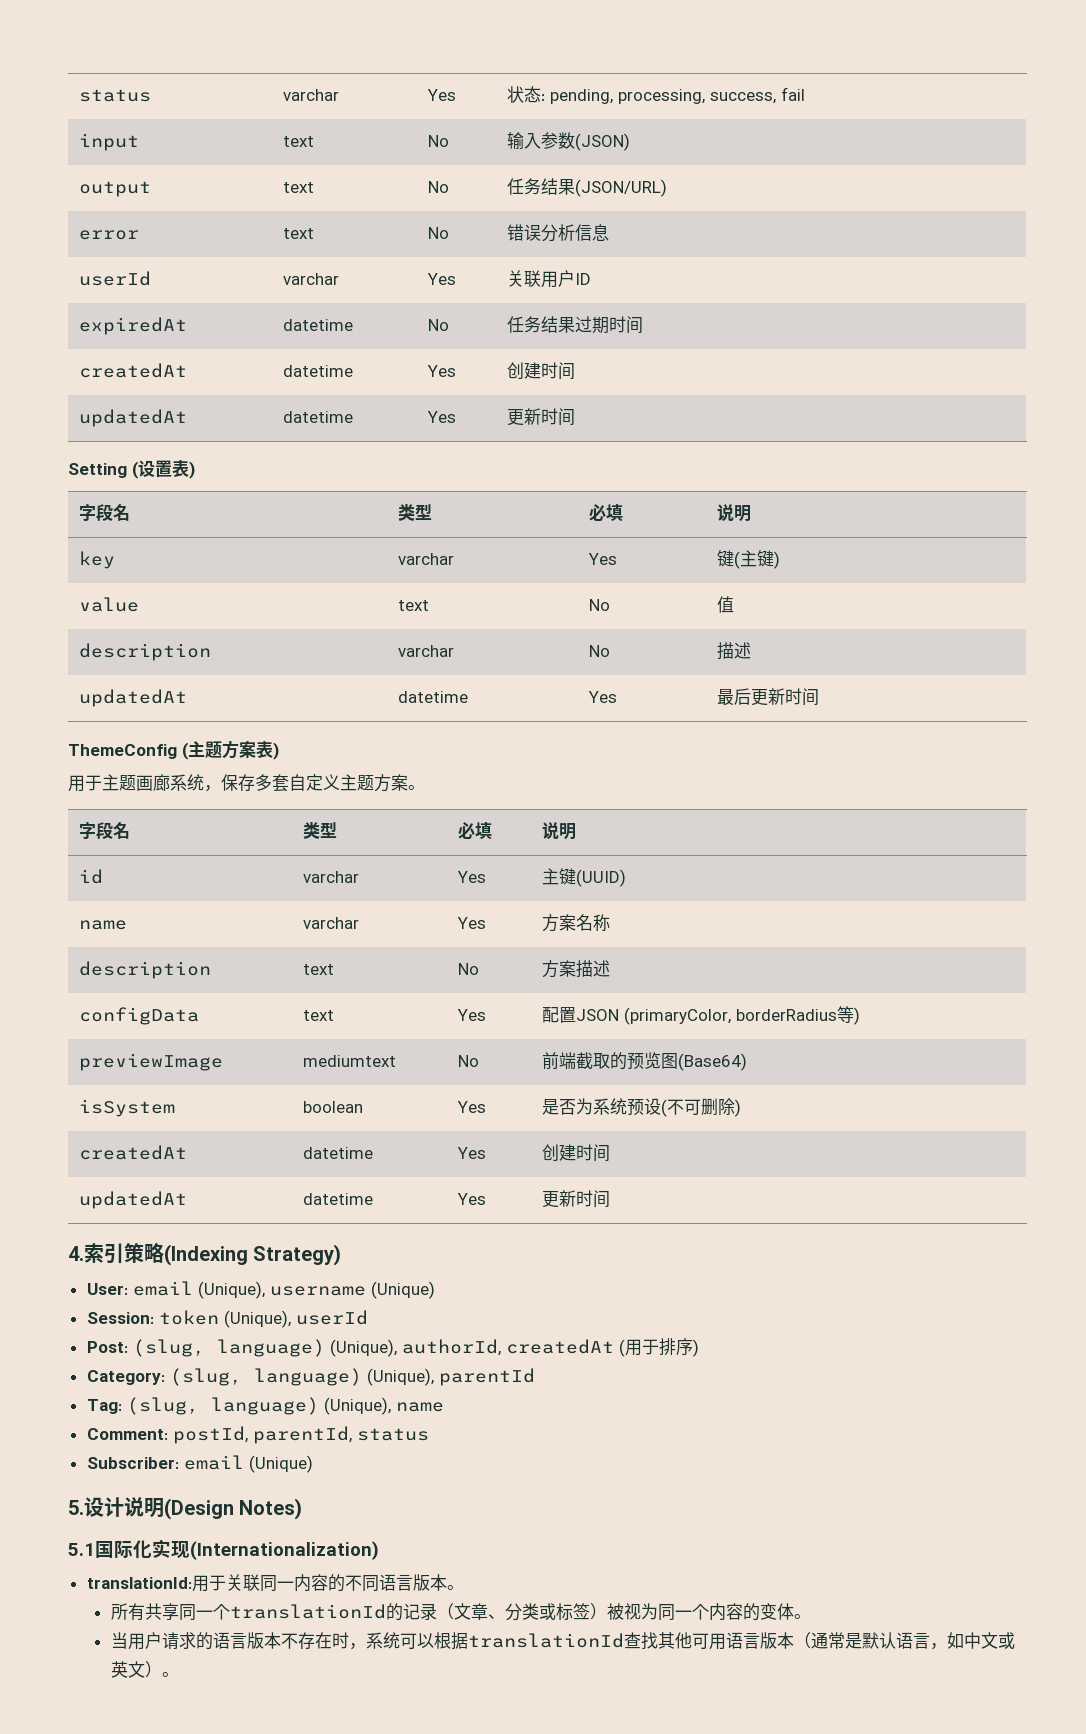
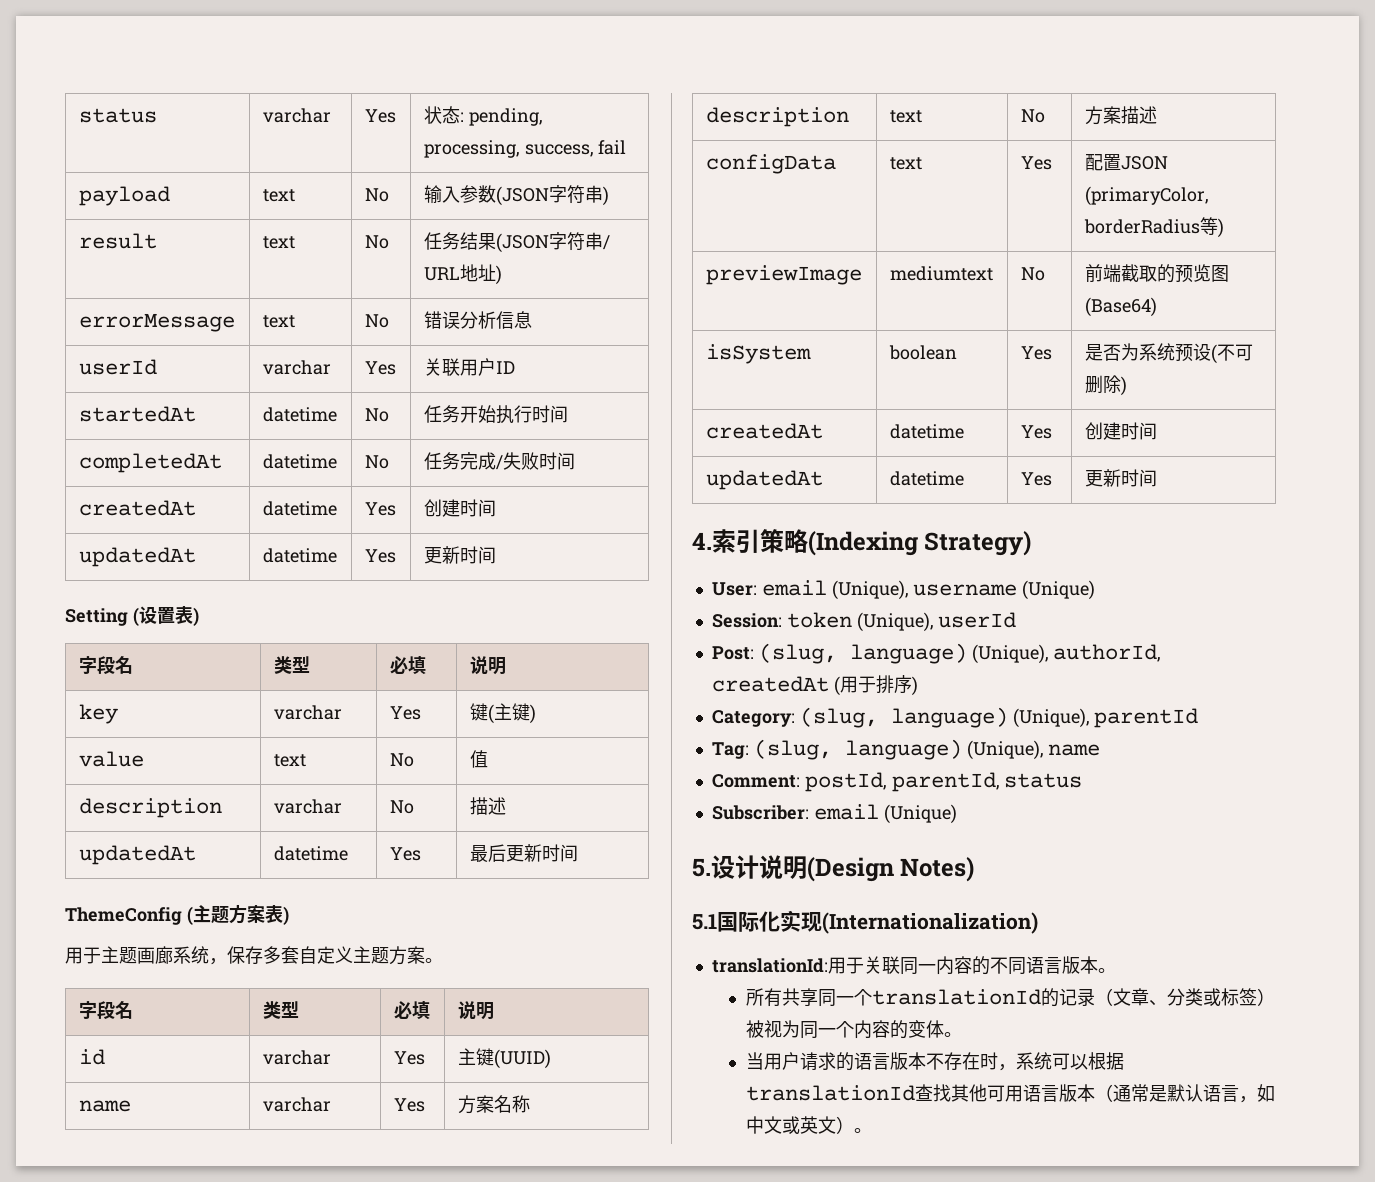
- input | text | No | 输入参数(JSON)
- output | text | No | 任务结果(JSON/URL)
- error | text | No | 错误分析信息
+ payload | text | No | 输入参数(JSON字符串)
+ result | text | No | 任务结果(JSON字符串/ URL地址)
+ errorMessage | text | No | 错误分析信息
- expiredAt | datetime | No | 任务结果过期时间
+ startedAt | datetime | No | 任务开始执行时间
+ completedAt | datetime | No | 任务完成/失败时间

